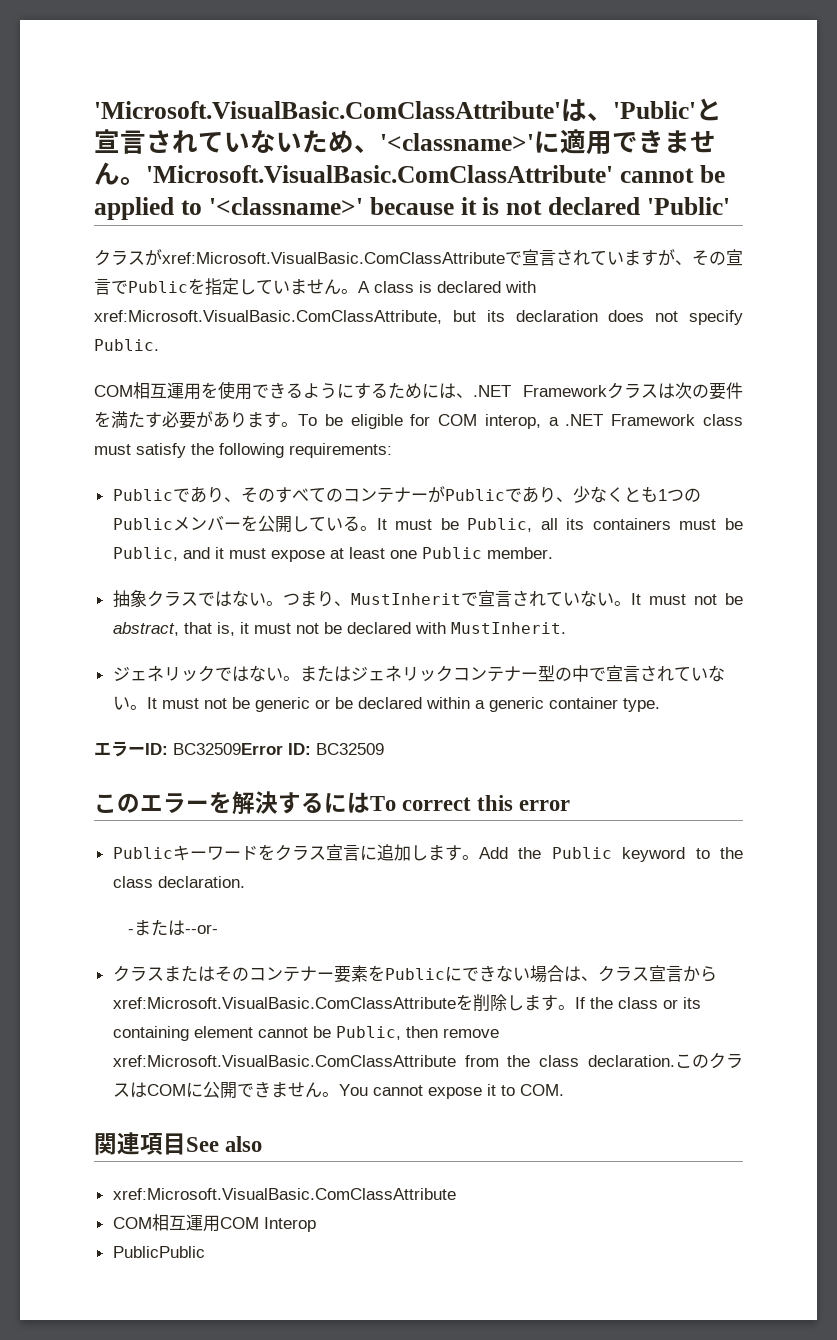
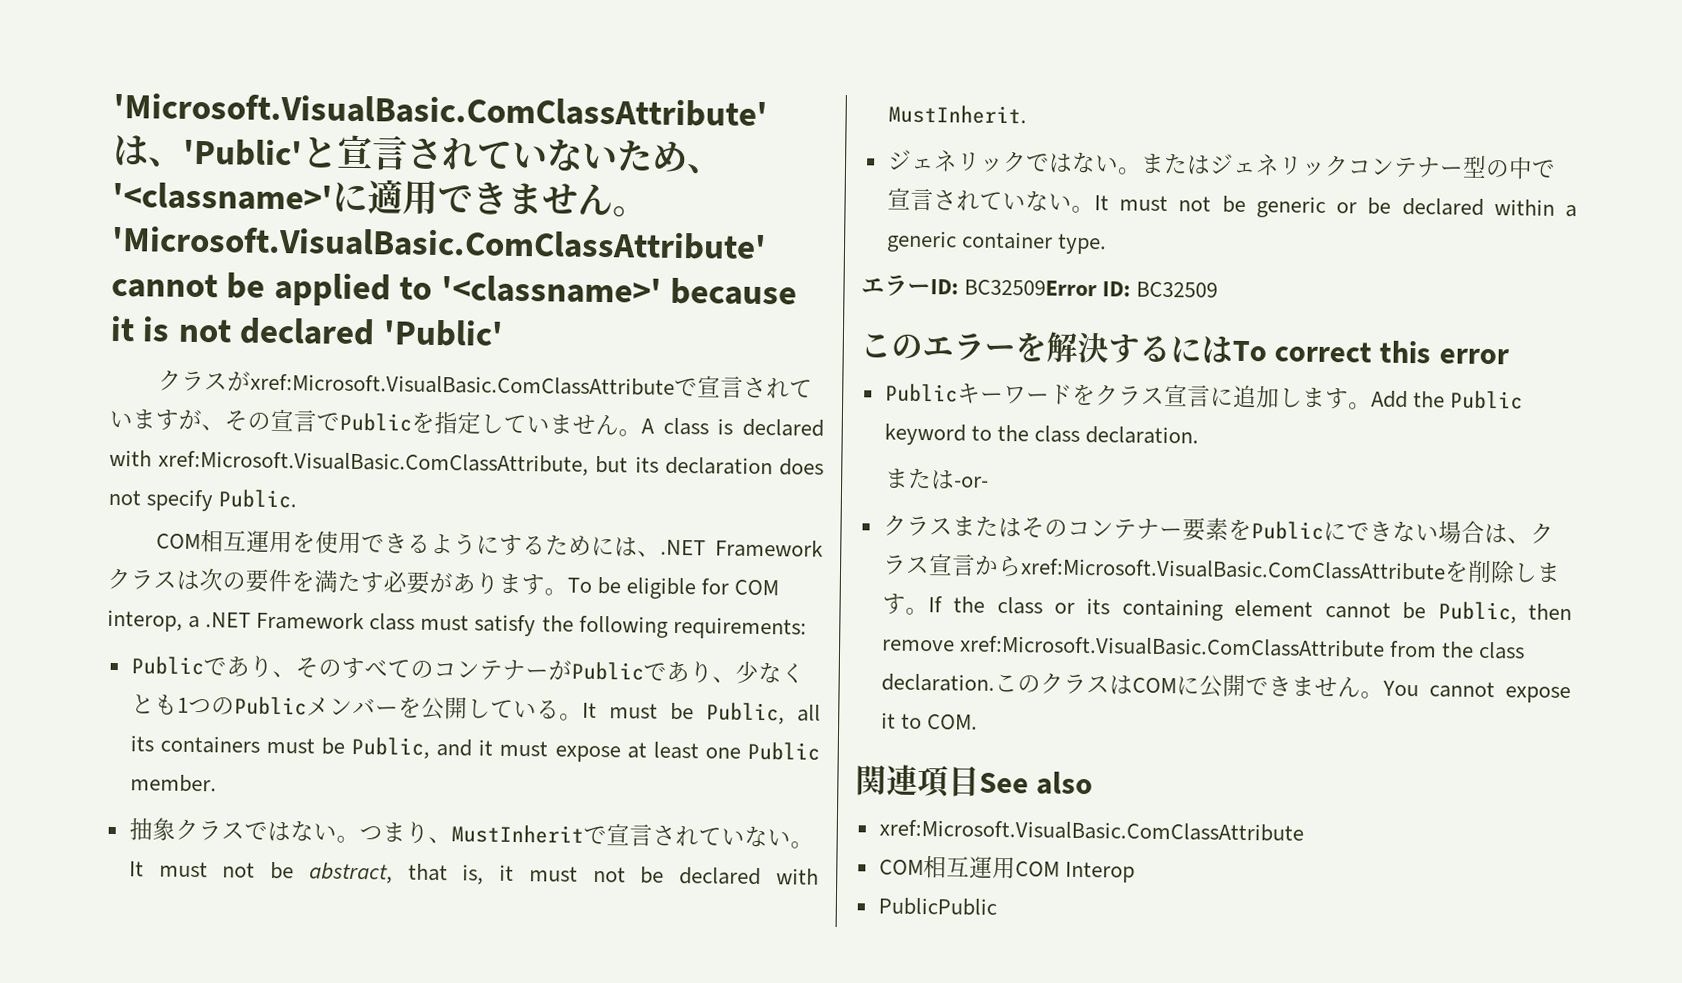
- -または--or-
+ または-or-

